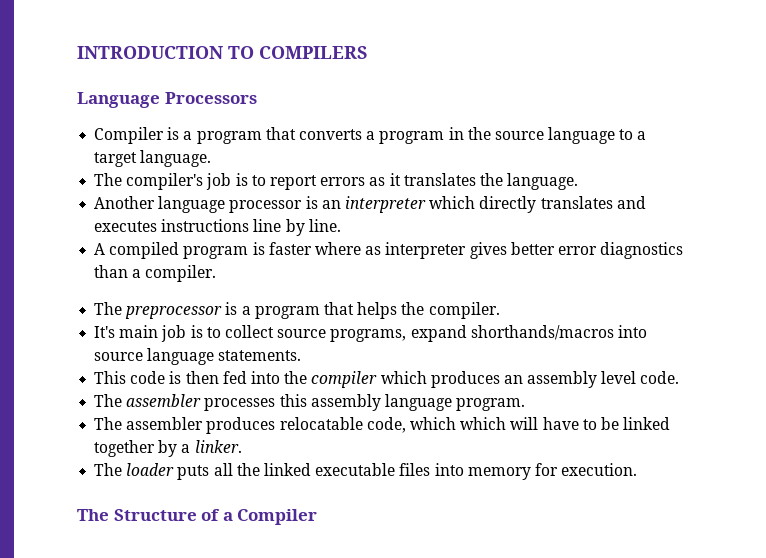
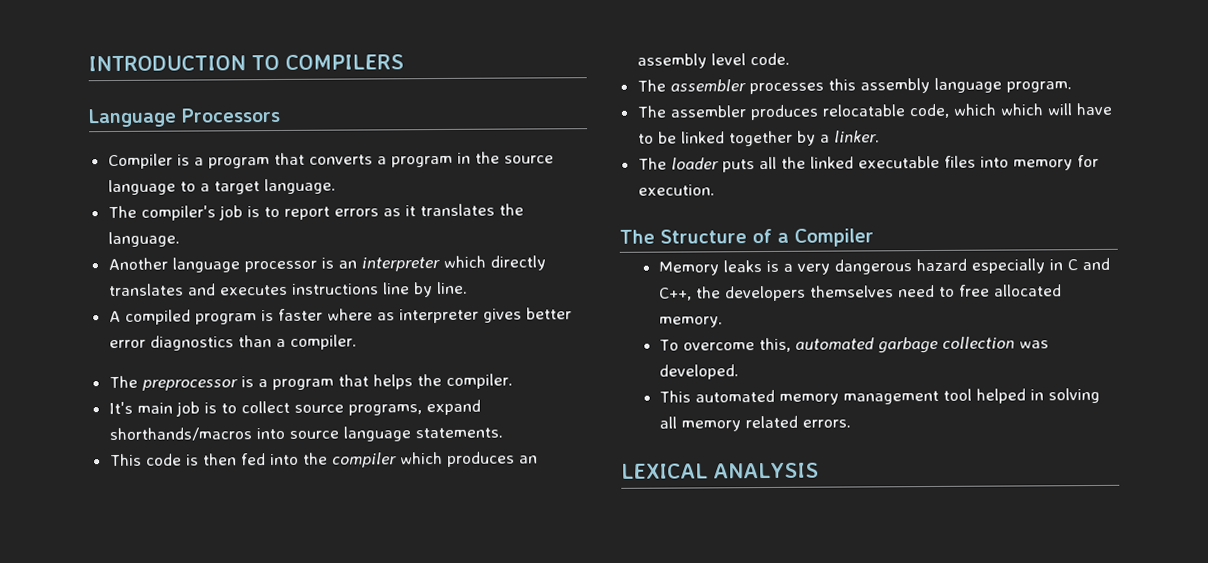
+ Memory leaks is a very dangerous hazard especially in C and C++, the developers themselves need to free allocated memory.
+ To overcome this, automated garbage collection was developed.
+ This automated memory management tool helped in solving all memory related errors.
+ LEXICAL ANALYSIS

